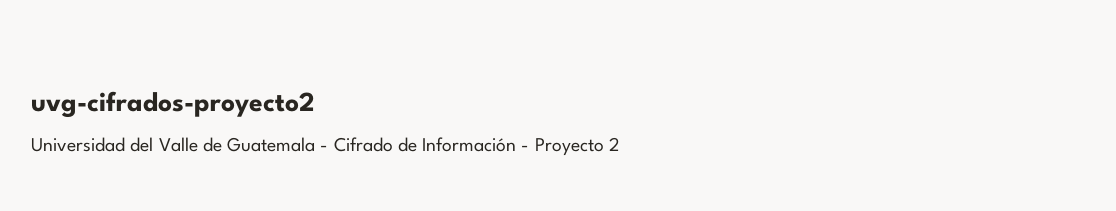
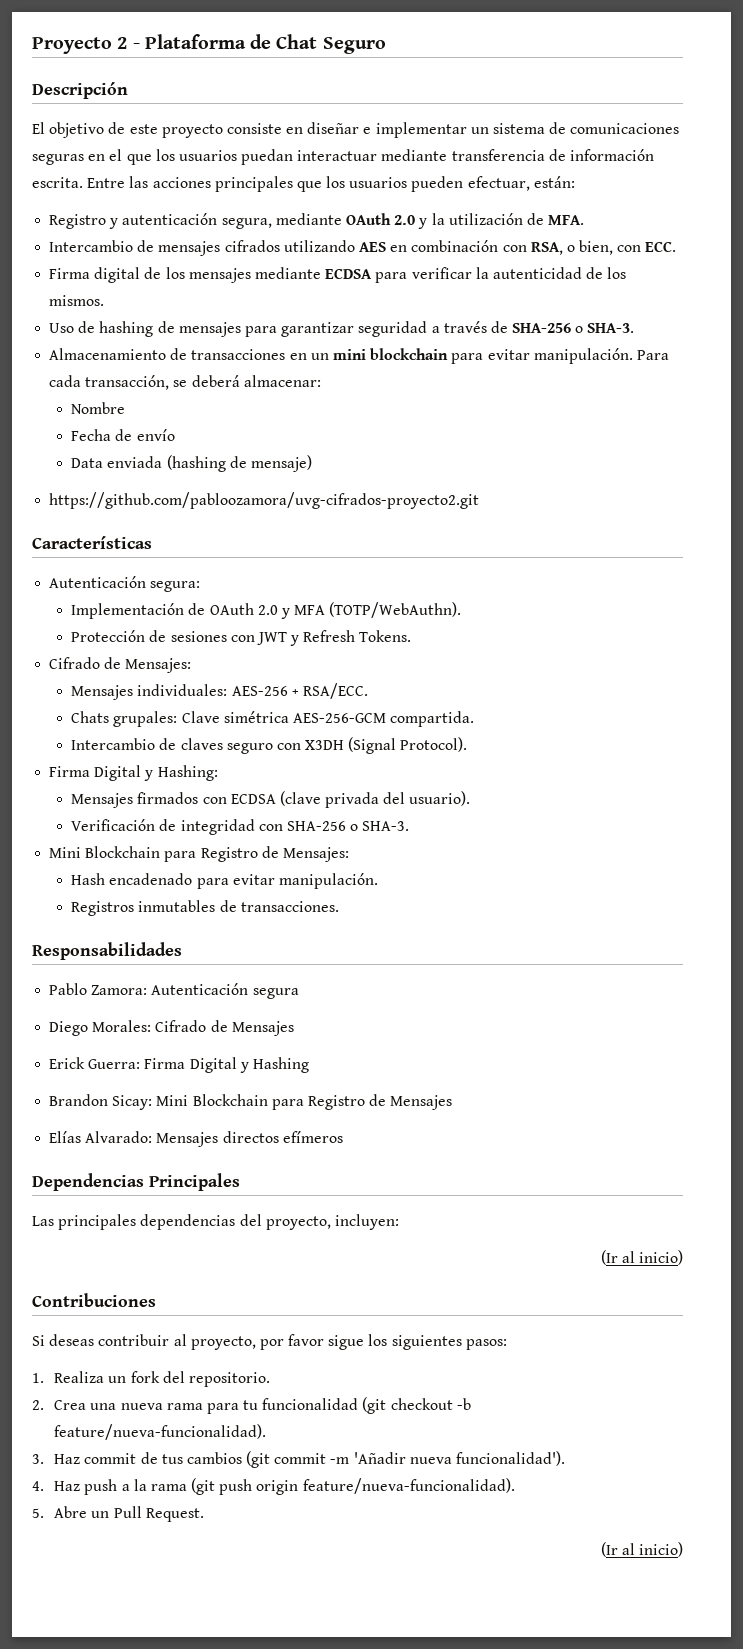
- uvg-cifrados-proyecto2
- Universidad del Valle de Guatemala - Cifrado de Información - Proyecto 2
+ Proyecto 2 - Plataforma de Chat Seguro
+ Descripción
+ El objetivo de este proyecto consiste en diseñar e implementar un sistema de comunicaciones seguras en el que los usuarios puedan interactuar mediante transferencia de información escrita. Entre las acciones principales que los usuarios pueden efectuar, están:
+ Registro y autenticación segura, mediante OAuth 2.0 y la utilización de MFA.
+ Intercambio de mensajes cifrados utilizando AES en combinación con RSA, o bien, con ECC.
+ Firma digital de los mensajes mediante ECDSA para verificar la autenticidad de los mismos.
+ Uso de hashing de mensajes para garantizar seguridad a través de SHA-256 o SHA-3.
+ Almacenamiento de transacciones en un mini blockchain para evitar manipulación. Para cada transacción, se deberá almacenar:
+ Nombre
+ Fecha de envío
+ Data enviada (hashing de mensaje)
+ https://github.com/pabloozamora/uvg-cifrados-proyecto2.git
+ Características
+ Autenticación segura:
+ Implementación de OAuth 2.0 y MFA (TOTP/WebAuthn).
+ Protección de sesiones con JWT y Refresh Tokens.
+ Cifrado de Mensajes:
+ Mensajes individuales: AES-256 + RSA/ECC.
+ Chats grupales: Clave simétrica AES-256-GCM compartida.
+ Intercambio de claves seguro con X3DH (Signal Protocol).
+ Firma Digital y Hashing:
+ Mensajes firmados con ECDSA (clave privada del usuario).
+ Verificación de integridad con SHA-256 o SHA-3.
+ Mini Blockchain para Registro de Mensajes:
+ Hash encadenado para evitar manipulación.
+ Registros inmutables de transacciones.
+ Responsabilidades
+ Pablo Zamora: Autenticación segura
+ Diego Morales: Cifrado de Mensajes
+ Erick Guerra: Firma Digital y Hashing
+ Brandon Sicay: Mini Blockchain para Registro de Mensajes
+ Elías Alvarado: Mensajes directos efímeros
+ Dependencias Principales
+ Las principales dependencias del proyecto, incluyen:
+ (Ir al inicio)
+ Contribuciones
+ Si deseas contribuir al proyecto, por favor sigue los siguientes pasos:
+ 1. Realiza un fork del repositorio.
+ 2. Crea una nueva rama para tu funcionalidad (git checkout -b feature/nueva-funcionalidad).
+ 3. Haz commit de tus cambios (git commit -m 'Añadir nueva funcionalidad').
+ 4. Haz push a la rama (git push origin feature/nueva-funcionalidad).
+ 5. Abre un Pull Request.
+ (Ir al inicio)

